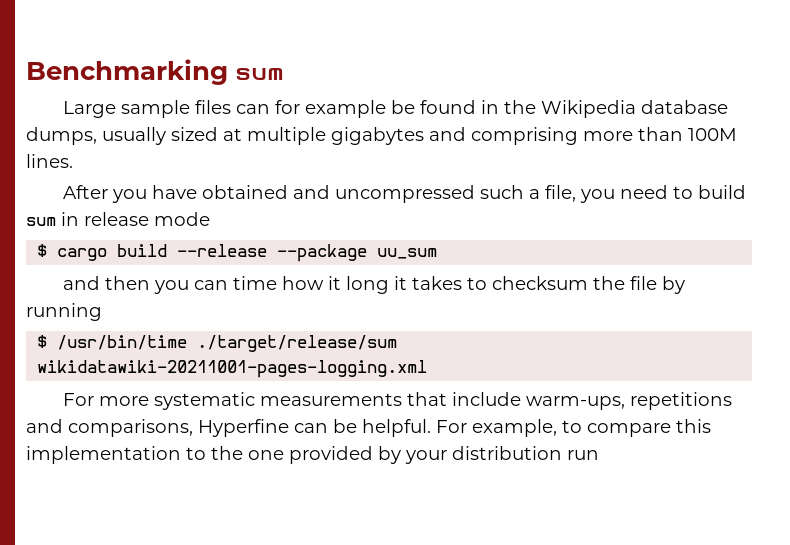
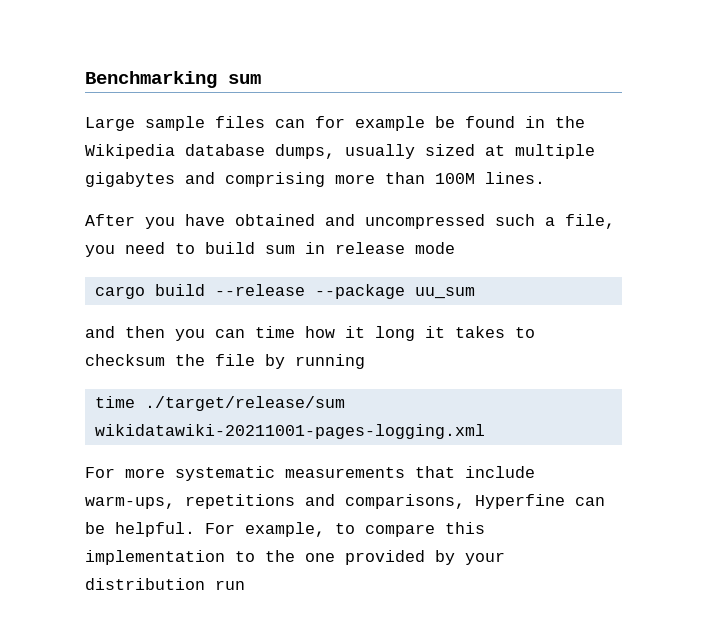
- $ cargo build --release --package uu_sum
+ cargo build --release --package uu_sum
- $ /usr/bin/time ./target/release/sum wikidatawiki-20211001-pages-logging.xml
+ time ./target/release/sum wikidatawiki-20211001-pages-logging.xml

